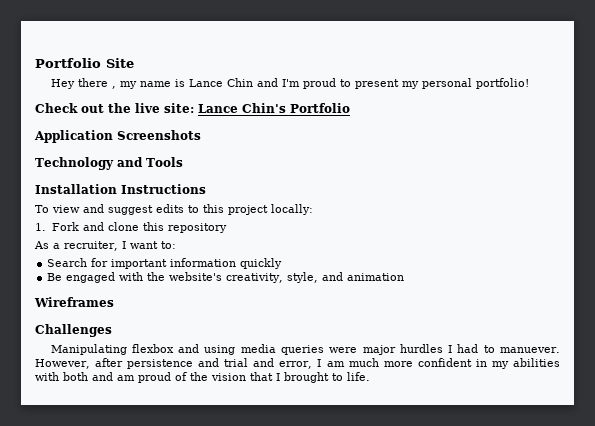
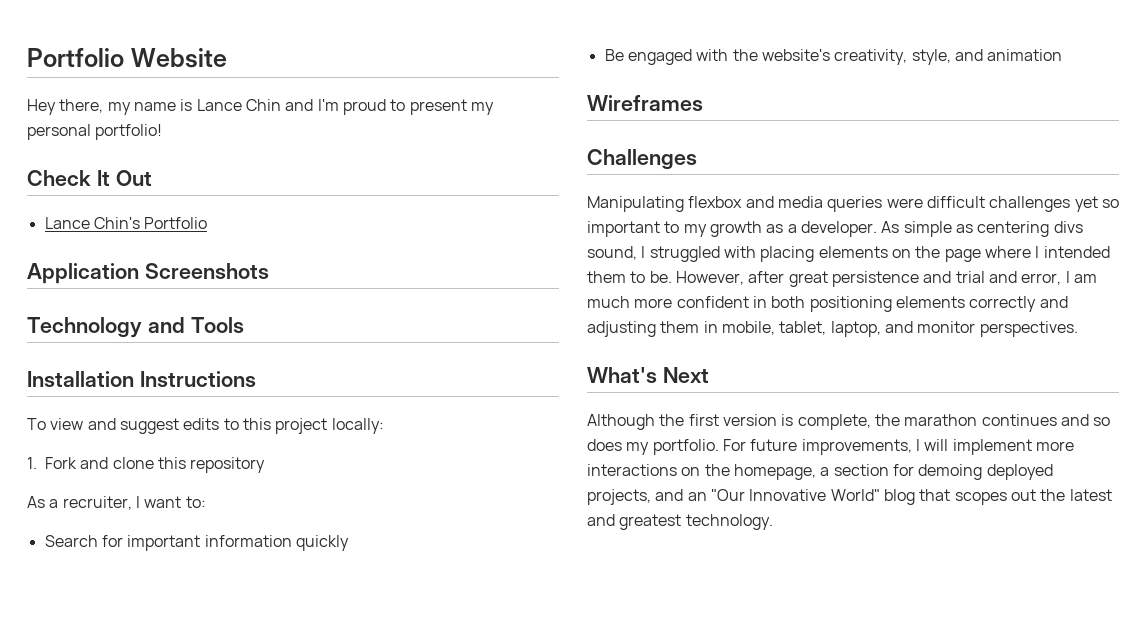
- Portfolio Site
+ Portfolio Website
- Hey there , my name is Lance Chin and I'm proud to present my personal portfolio!
+ Hey there, my name is Lance Chin and I'm proud to present my personal portfolio!
- Check out the live site: Lance Chin's Portfolio
+ Check It Out
+ Lance Chin's Portfolio
- Manipulating flexbox and using media queries were major hurdles I had to manuever.
+ Manipulating flexbox and media queries were difficult challenges yet so important to my growth as a developer. As simple as centering divs sound, I struggled with placing elements on the page where I intended them to be.
- However, after persistence and trial and error, I am much more confident in my abilities with both and am proud of the vision that I brought to life.
+ However, after great persistence and trial and error, I am much more confident in both positioning elements correctly and adjusting them in mobile, tablet, laptop, and monitor perspectives.
+ What's Next
+ Although the first version is complete, the marathon continues and so does my portfolio. For future improvements, I will implement more interactions on the homepage, a section for demoing deployed projects, and an "Our Innovative World" blog that scopes out the latest and greatest technology.

